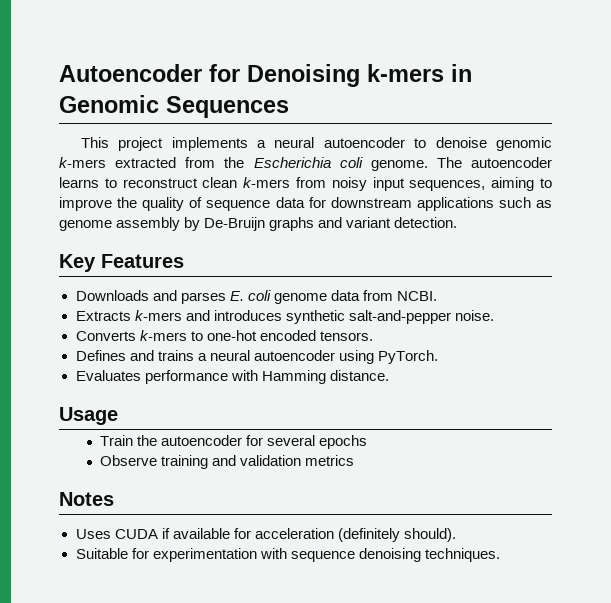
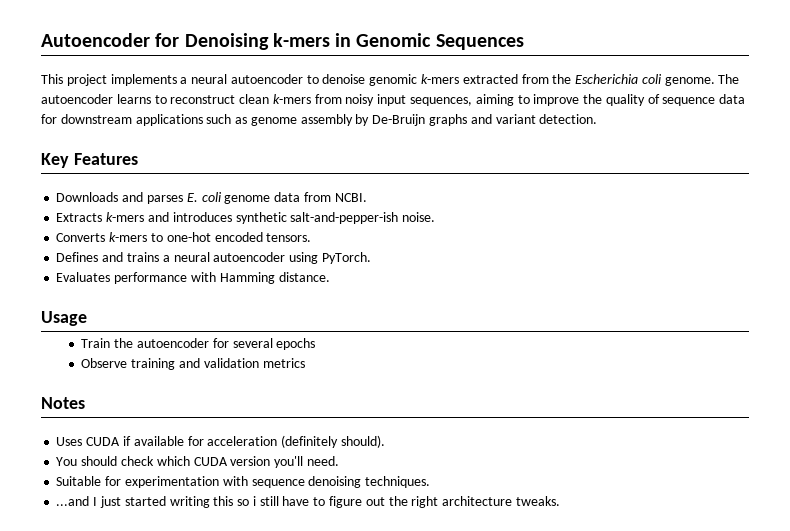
- Extracts k-mers and introduces synthetic salt-and-pepper noise.
+ Extracts k-mers and introduces synthetic salt-and-pepper-ish noise.
+ You should check which CUDA version you'll need.
+ ...and I just started writing this so i still have to figure out the right architecture tweaks.

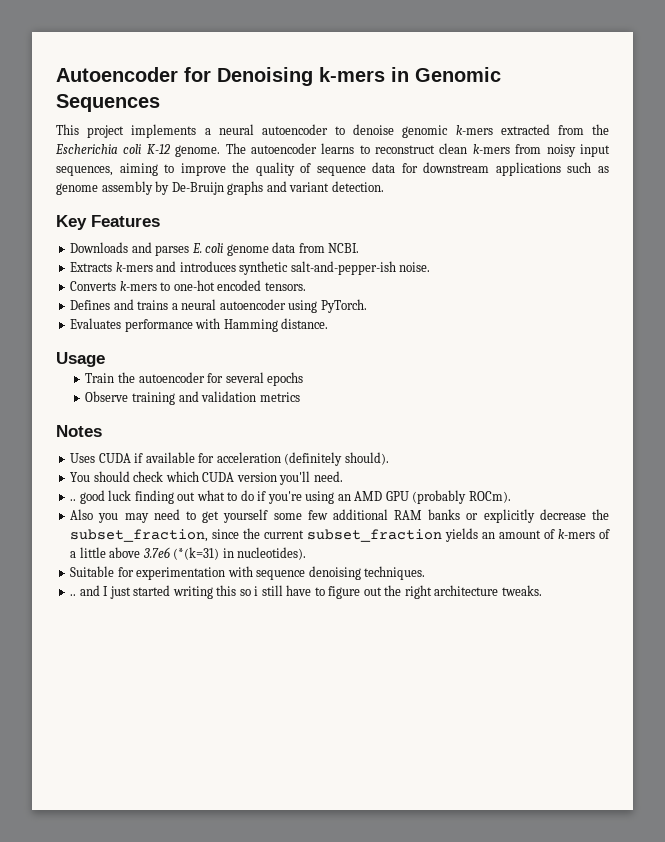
- This project implements a neural autoencoder to denoise genomic k-mers extracted from the Escherichia coli genome.
+ This project implements a neural autoencoder to denoise genomic k-mers extracted from the Escherichia coli K-12 genome.
+ .. good luck finding out what to do if you're using an AMD GPU (probably ROCm).
+ Also you may need to get yourself some few additional RAM banks or explicitly decrease the subset_fraction, since the current subset_fraction yields an amount of k-mers of a little above 3.7e6 (*(k=31) in nucleotides).
- ...and I just started writing this so i still have to figure out the right architecture tweaks.
+ .. and I just started writing this so i still have to figure out the right architecture tweaks.

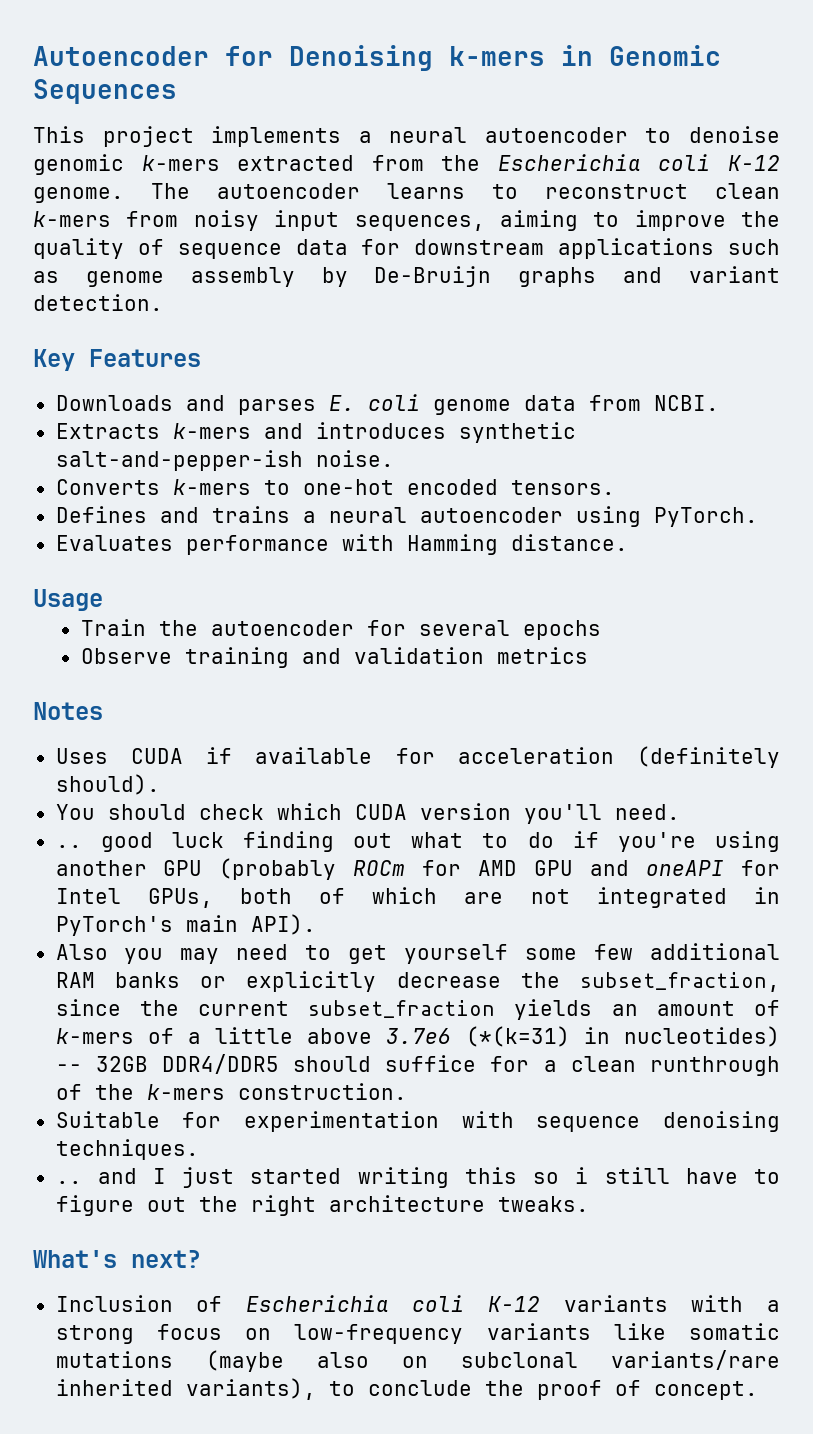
- .. good luck finding out what to do if you're using an AMD GPU (probably ROCm).
+ .. good luck finding out what to do if you're using another GPU (probably ROCm for AMD GPU and oneAPI for Intel GPUs, both of which are not integrated in PyTorch's main API).
- Also you may need to get yourself some few additional RAM banks or explicitly decrease the subset_fraction, since the current subset_fraction yields an amount of k-mers of a little above 3.7e6 (*(k=31) in nucleotides).
+ Also you may need to get yourself some few additional RAM banks or explicitly decrease the subset_fraction, since the current subset_fraction yields an amount of k-mers of a little above 3.7e6 (*(k=31) in nucleotides) -- 32GB DDR4/DDR5 should suffice for a clean runthrough of the k-mers construction.
+ What's next?
+ Inclusion of Escherichia coli K-12 variants with a strong focus on low-frequency variants like somatic mutations (maybe also on subclonal variants/rare inherited variants), to conclude the proof of concept.

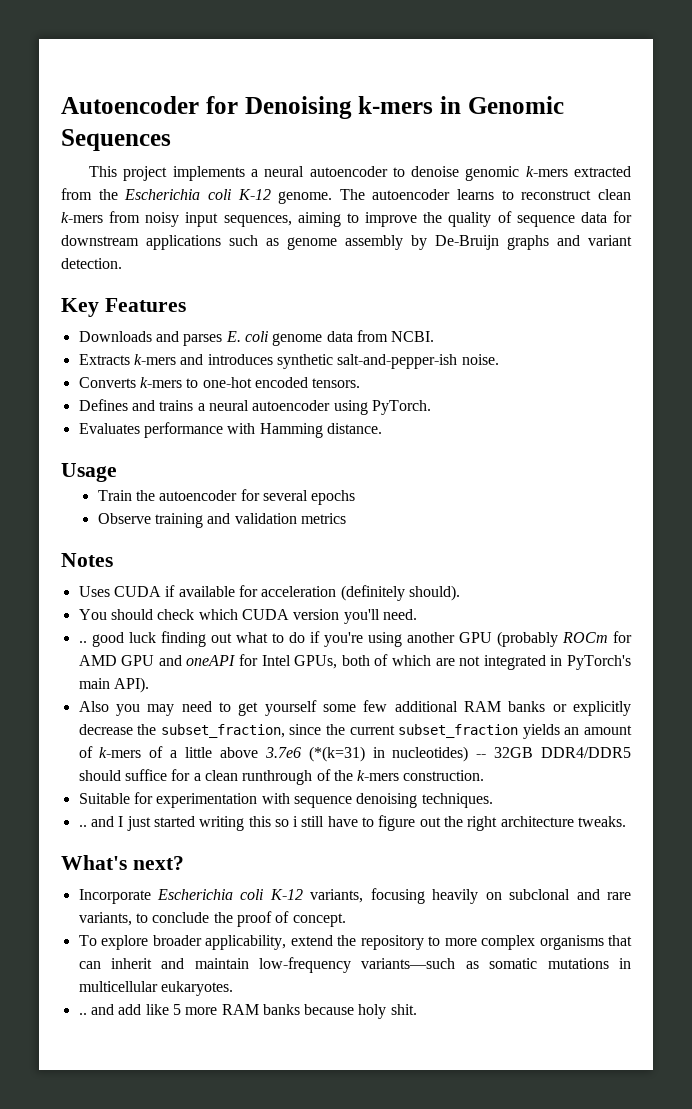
- Inclusion of Escherichia coli K-12 variants with a strong focus on low-frequency variants like somatic mutations (maybe also on subclonal variants/rare inherited variants), to conclude the proof of concept.
+ Incorporate Escherichia coli K-12 variants, focusing heavily on subclonal and rare variants, to conclude the proof of concept.
+ To explore broader applicability, extend the repository to more complex organisms that can inherit and maintain low-frequency variants—such as somatic mutations in multicellular eukaryotes.
+ .. and add like 5 more RAM banks because holy shit.

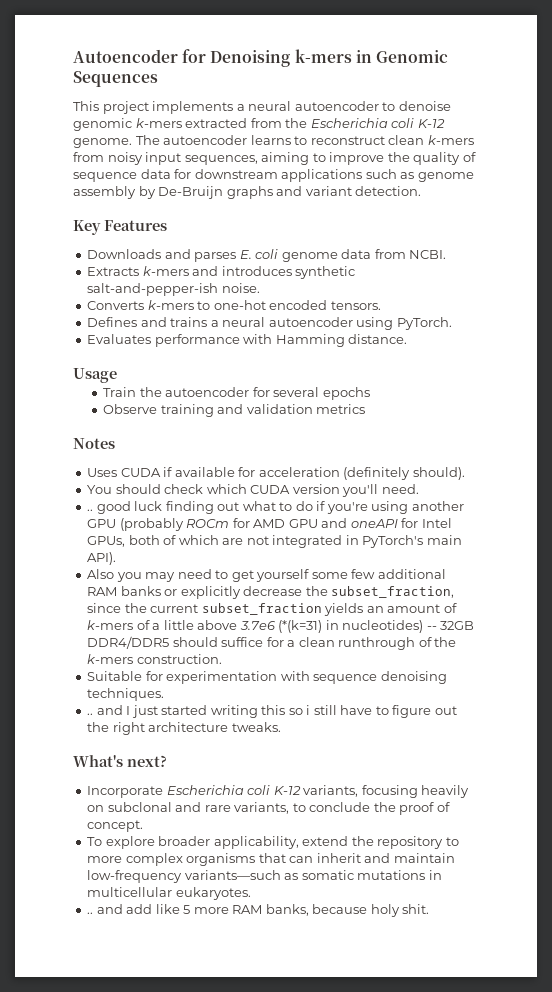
- .. and add like 5 more RAM banks because holy shit.
+ .. and add like 5 more RAM banks, because holy shit.

